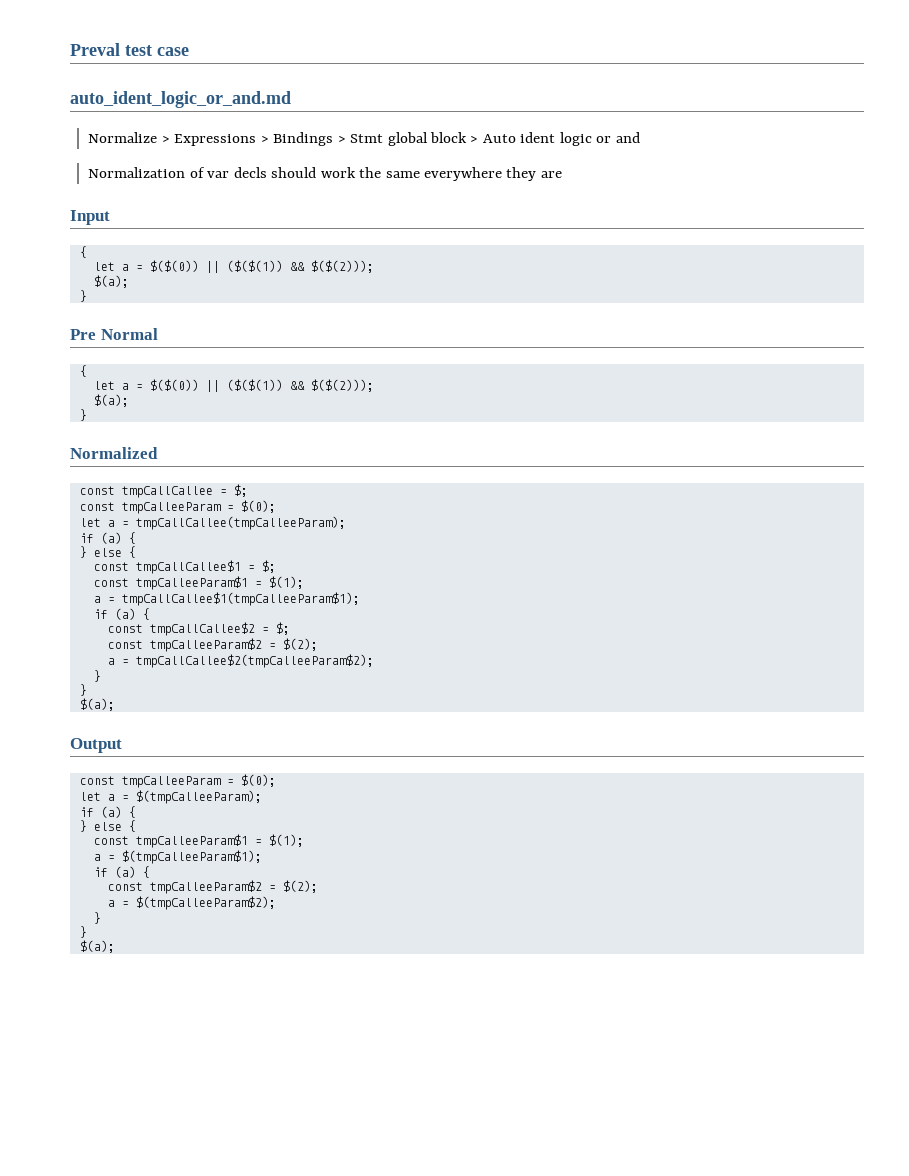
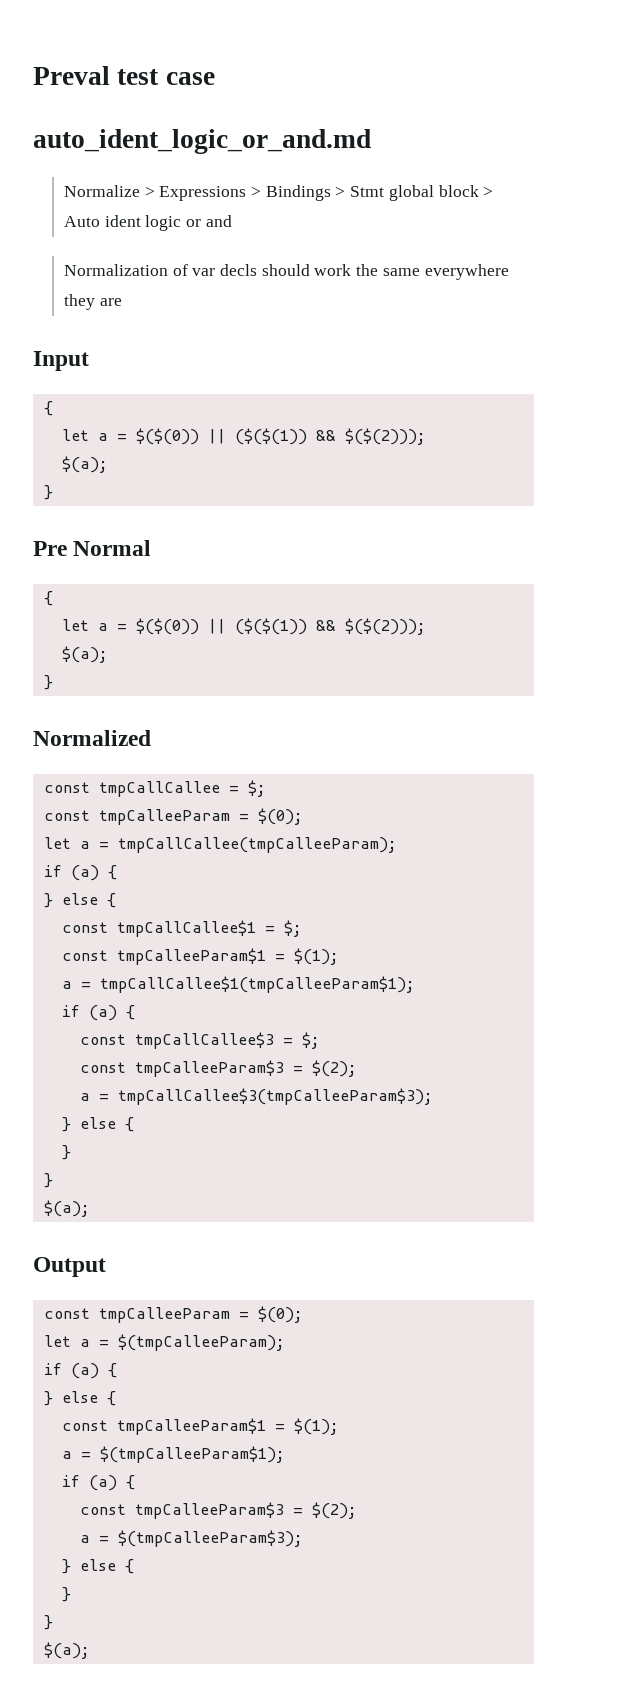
- const tmpCallCallee$2 = $;
- const tmpCalleeParam$2 = $(2);
- a = tmpCallCallee$2(tmpCalleeParam$2);
+ const tmpCallCallee$3 = $;
+ const tmpCalleeParam$3 = $(2);
+ a = tmpCallCallee$3(tmpCalleeParam$3);
+ } else {
  a = $(tmpCalleeParam$1);
  if (a) {
- const tmpCalleeParam$2 = $(2);
- a = $(tmpCalleeParam$2);
+ const tmpCalleeParam$3 = $(2);
+ a = $(tmpCalleeParam$3);
+ } else {

